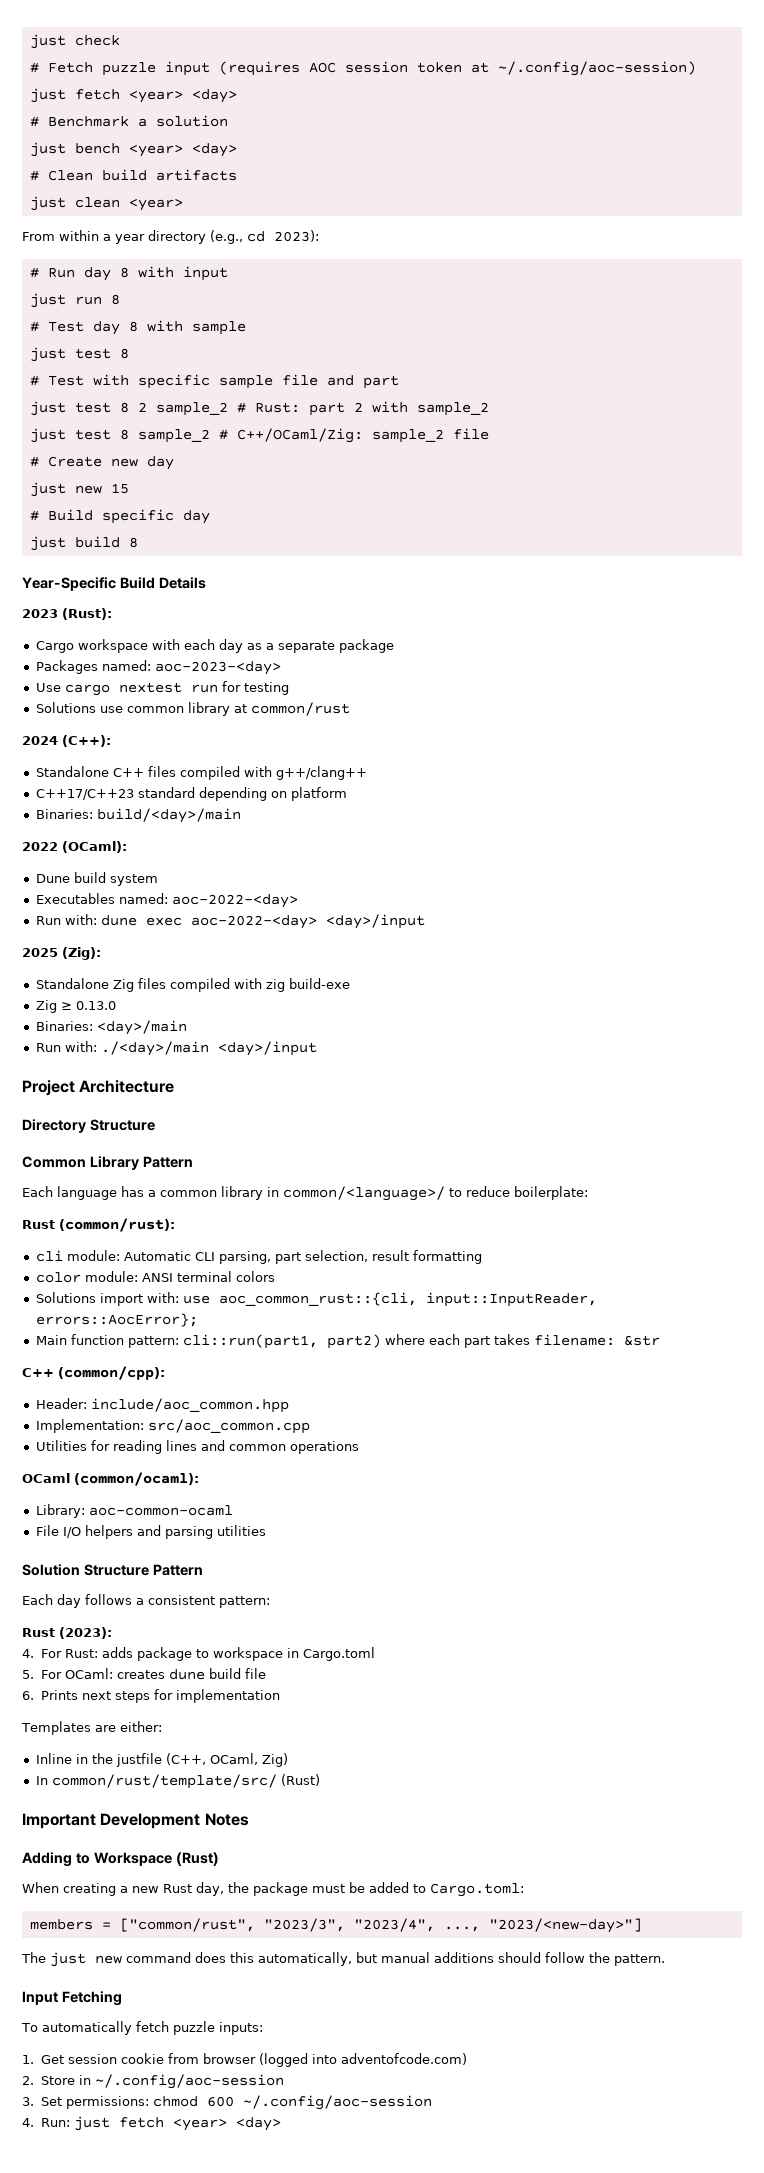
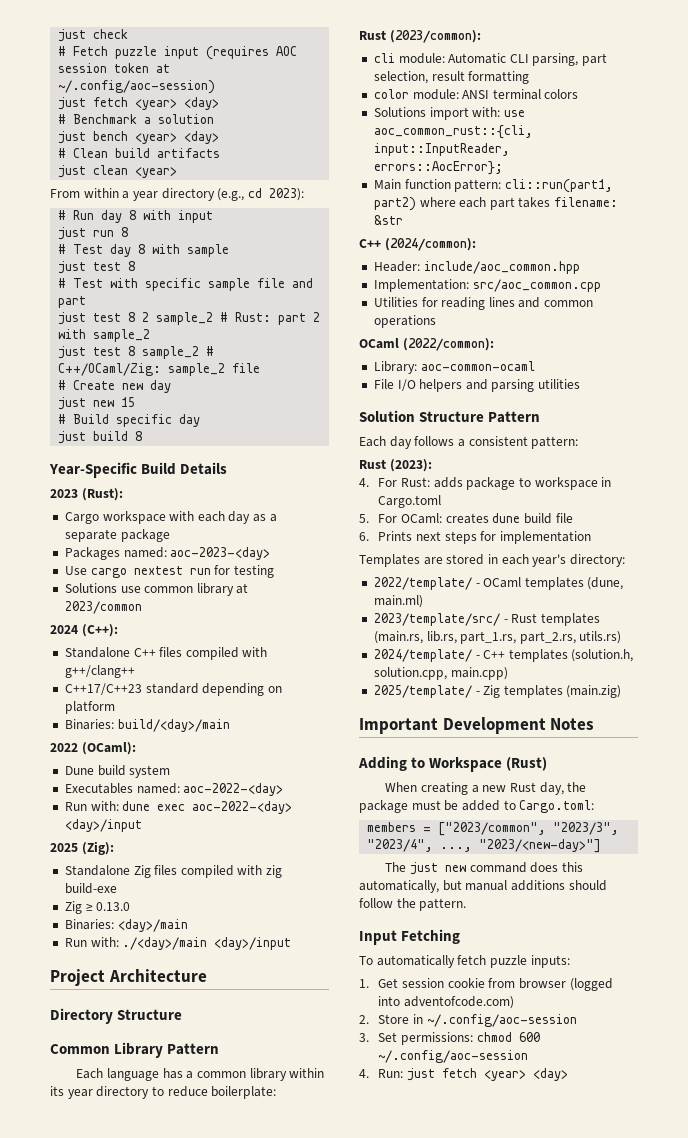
- Solutions use common library at common/rust
+ Solutions use common library at 2023/common
- Each language has a common library in common/<language>/ to reduce boilerplate:
+ Each language has a common library within its year directory to reduce boilerplate:
- Rust (common/rust):
+ Rust (2023/common):
- C++ (common/cpp):
+ C++ (2024/common):
- OCaml (common/ocaml):
+ OCaml (2022/common):
- Templates are either:
- Inline in the justfile (C++, OCaml, Zig)
- In common/rust/template/src/ (Rust)
+ Templates are stored in each year's directory:
+ 2022/template/ - OCaml templates (dune, main.ml)
+ 2023/template/src/ - Rust templates (main.rs, lib.rs, part_1.rs, part_2.rs, utils.rs)
+ 2024/template/ - C++ templates (solution.h, solution.cpp, main.cpp)
+ 2025/template/ - Zig templates (main.zig)
- members = ["common/rust", "2023/3", "2023/4", ..., "2023/<new-day>"]
+ members = ["2023/common", "2023/3", "2023/4", ..., "2023/<new-day>"]

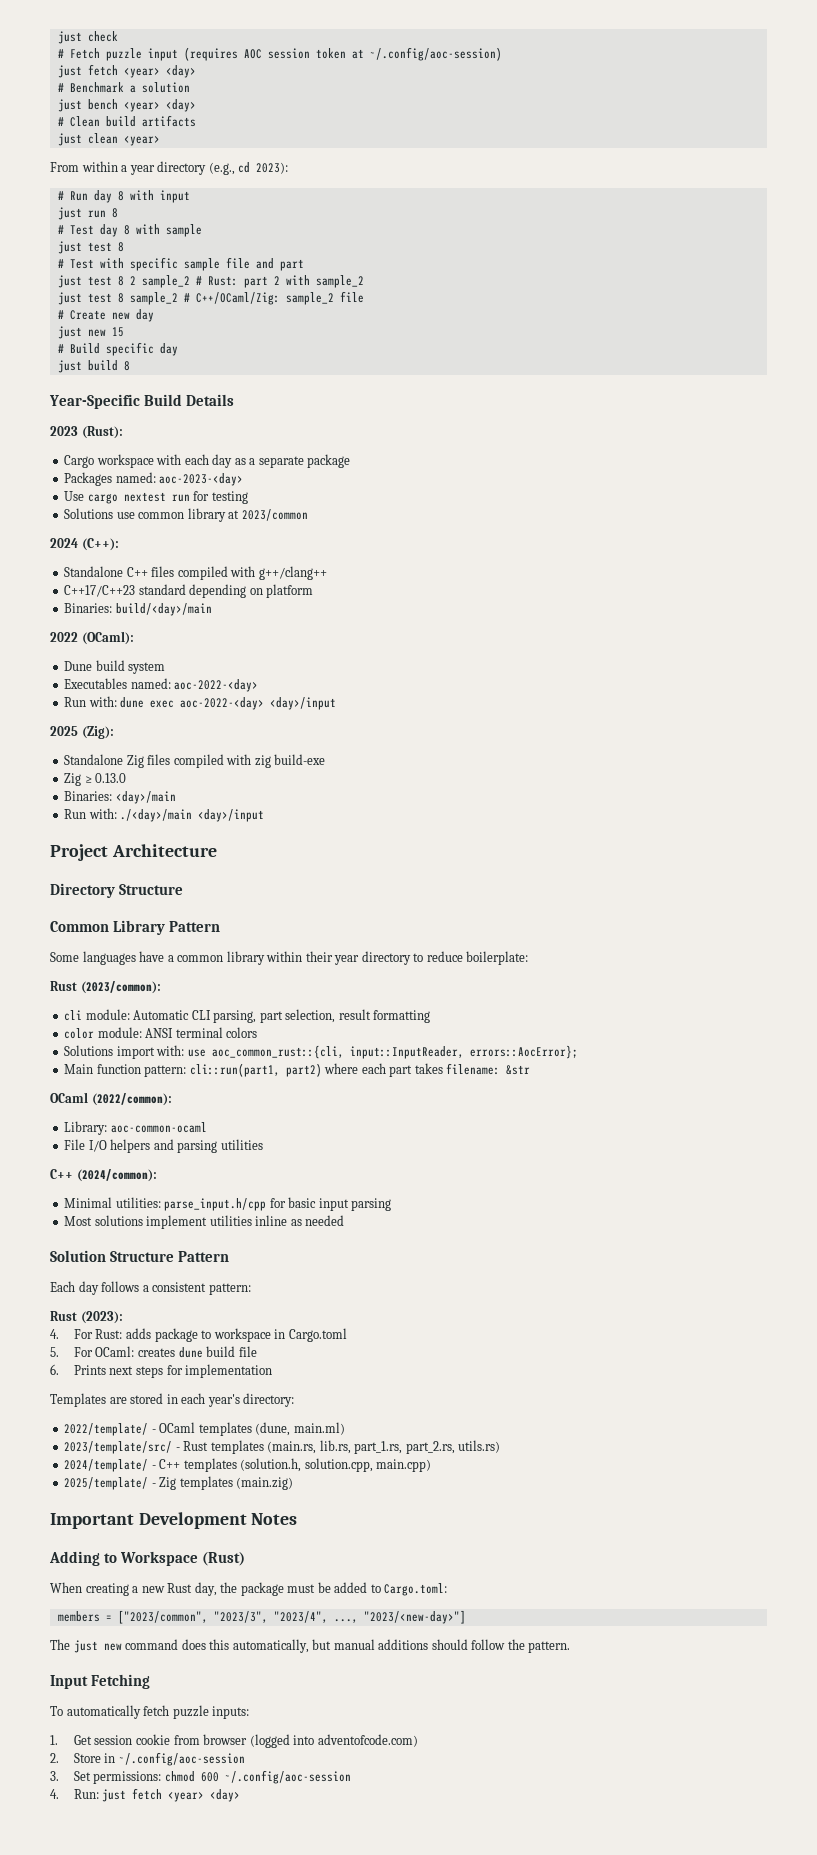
- Each language has a common library within its year directory to reduce boilerplate:
+ Some languages have a common library within their year directory to reduce boilerplate:
- C++ (2024/common):
- Header: include/aoc_common.hpp
- Implementation: src/aoc_common.cpp
- Utilities for reading lines and common operations
+ C++ (2024/common):
+ Minimal utilities: parse_input.h/cpp for basic input parsing
+ Most solutions implement utilities inline as needed

